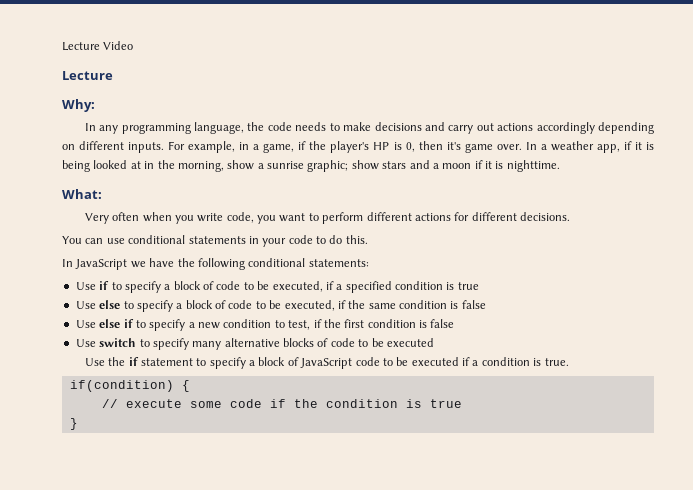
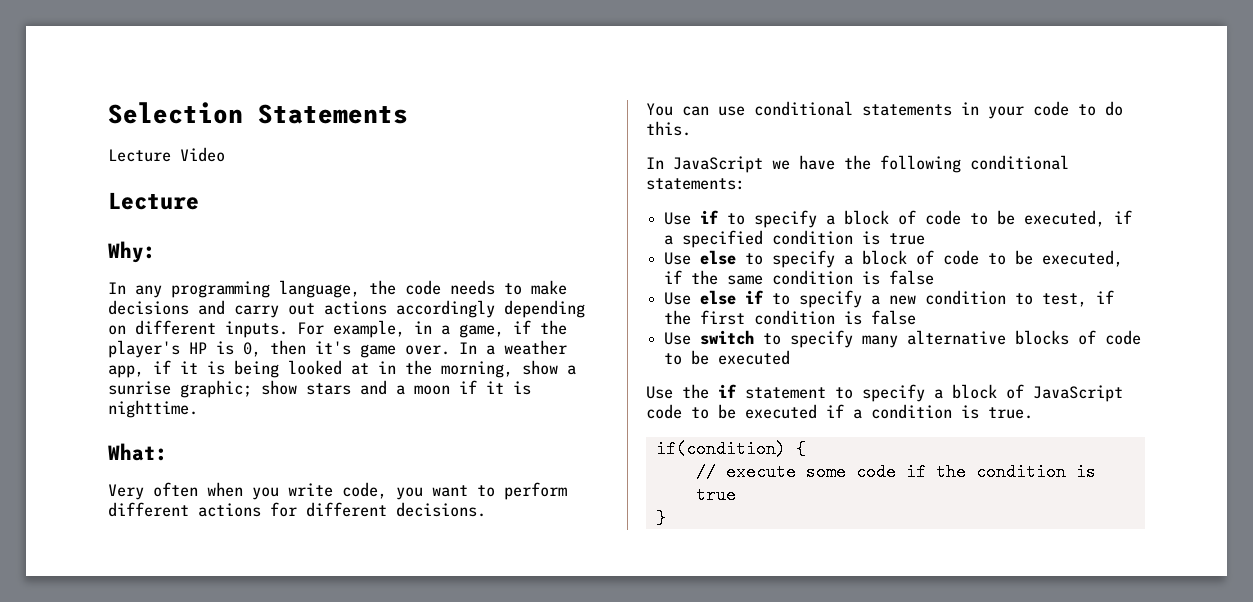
+ Selection Statements

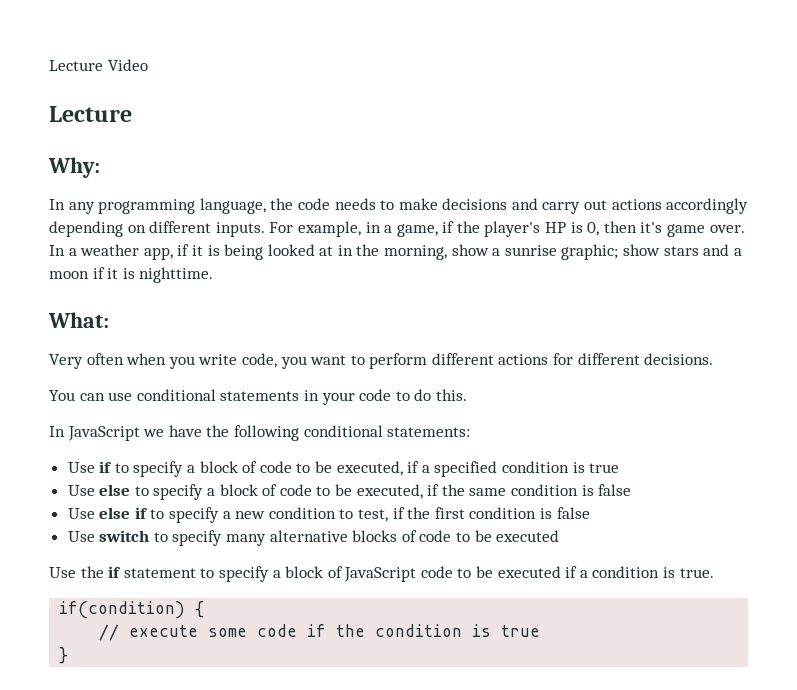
- Selection Statements

